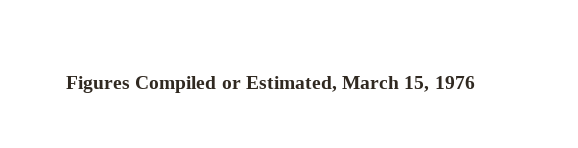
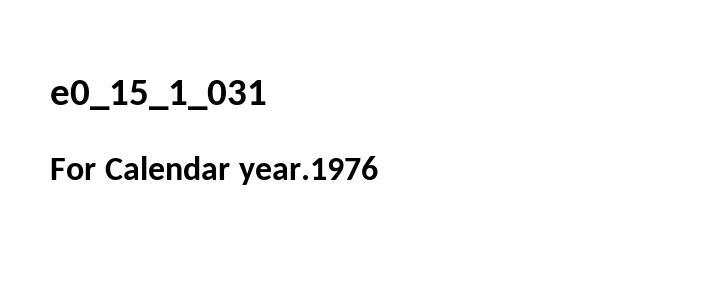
- Figures Compiled or Estimated, March 15, 1976
+ e0_15_1_031
+ For Calendar year.1976

